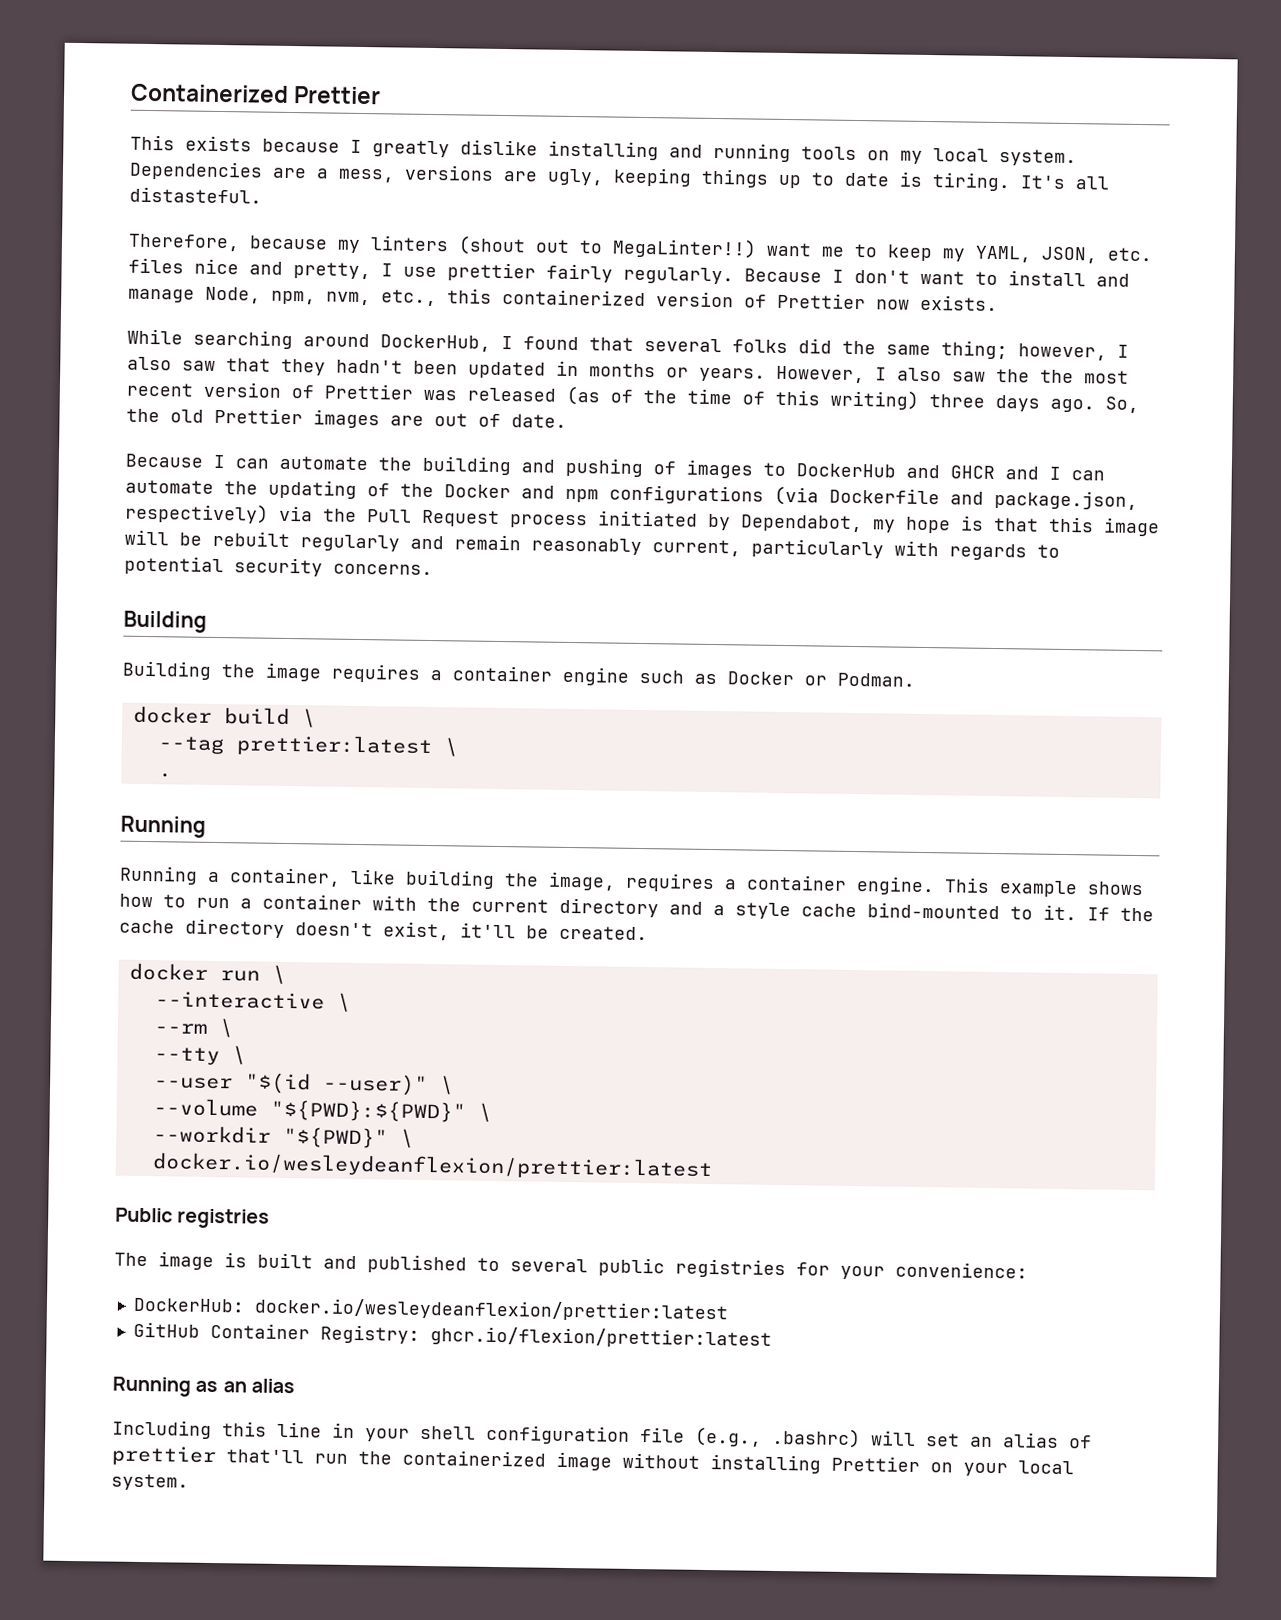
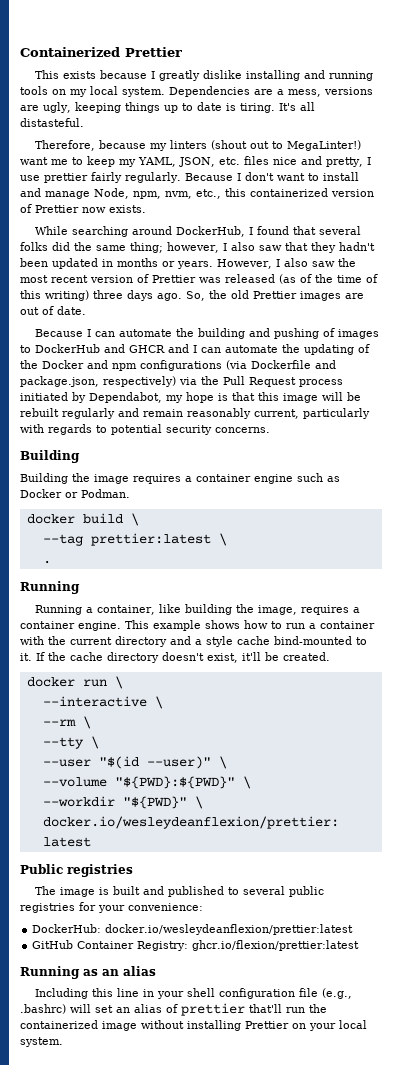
- Therefore, because my linters (shout out to MegaLinter!!) want me to keep my YAML, JSON, etc. files nice and pretty, I use prettier fairly regularly.
+ Therefore, because my linters (shout out to MegaLinter!) want me to keep my YAML, JSON, etc. files nice and pretty, I use prettier fairly regularly.
- However, I also saw the the most recent version of Prettier was released (as of the time of this writing) three days ago.
+ However, I also saw the most recent version of Prettier was released (as of the time of this writing) three days ago.

